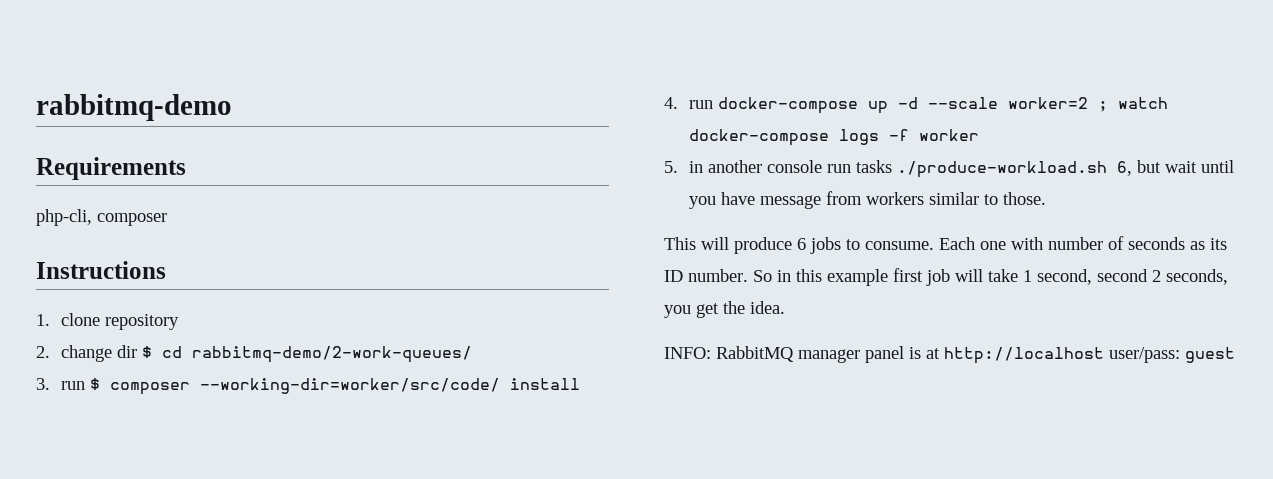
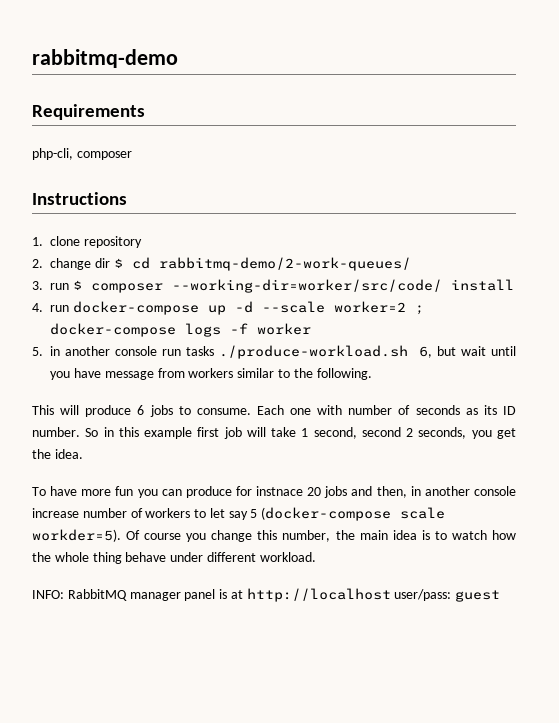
- 4. run docker-compose up -d --scale worker=2 ; watch docker-compose logs -f worker
+ 4. run docker-compose up -d --scale worker=2 ; docker-compose logs -f worker
- 5. in another console run tasks ./produce-workload.sh 6, but wait until you have message from workers similar to those.
+ 5. in another console run tasks ./produce-workload.sh 6, but wait until you have message from workers similar to the following.
+ To have more fun you can produce for instnace 20 jobs and then, in another console increase number of workers to let say 5 (docker-compose scale workder=5). Of course you change this number, the main idea is to watch how the whole thing behave under different workload.

